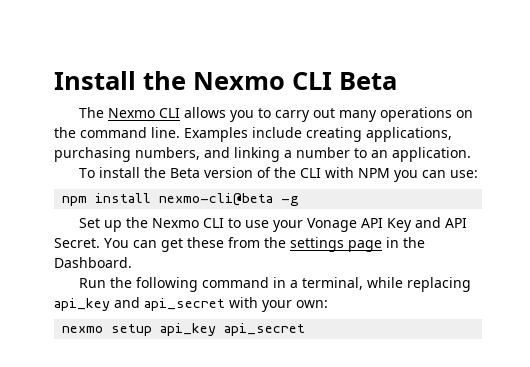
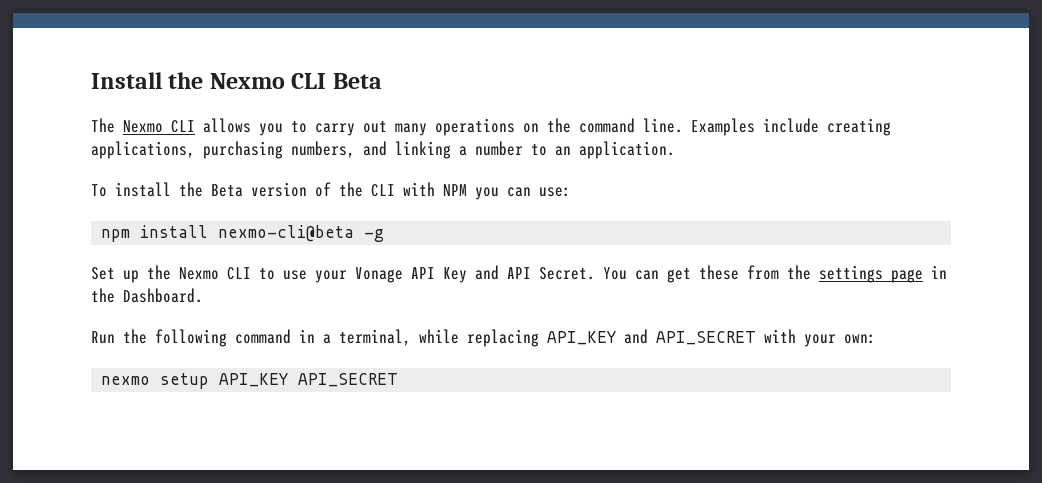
- Run the following command in a terminal, while replacing api_key and api_secret with your own:
+ Run the following command in a terminal, while replacing API_KEY and API_SECRET with your own:
- nexmo setup api_key api_secret
+ nexmo setup API_KEY API_SECRET

